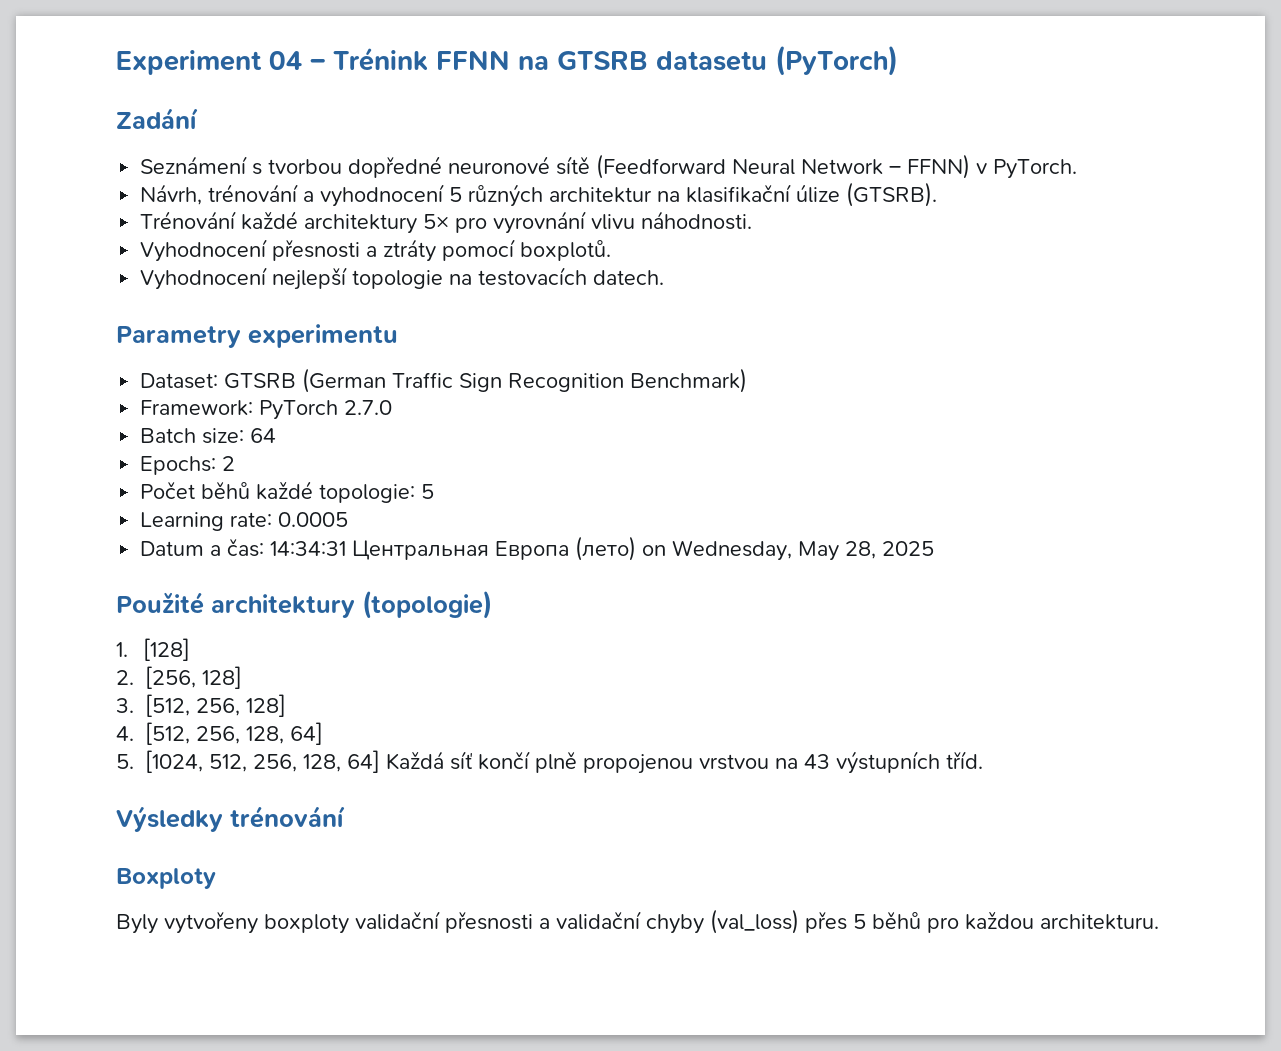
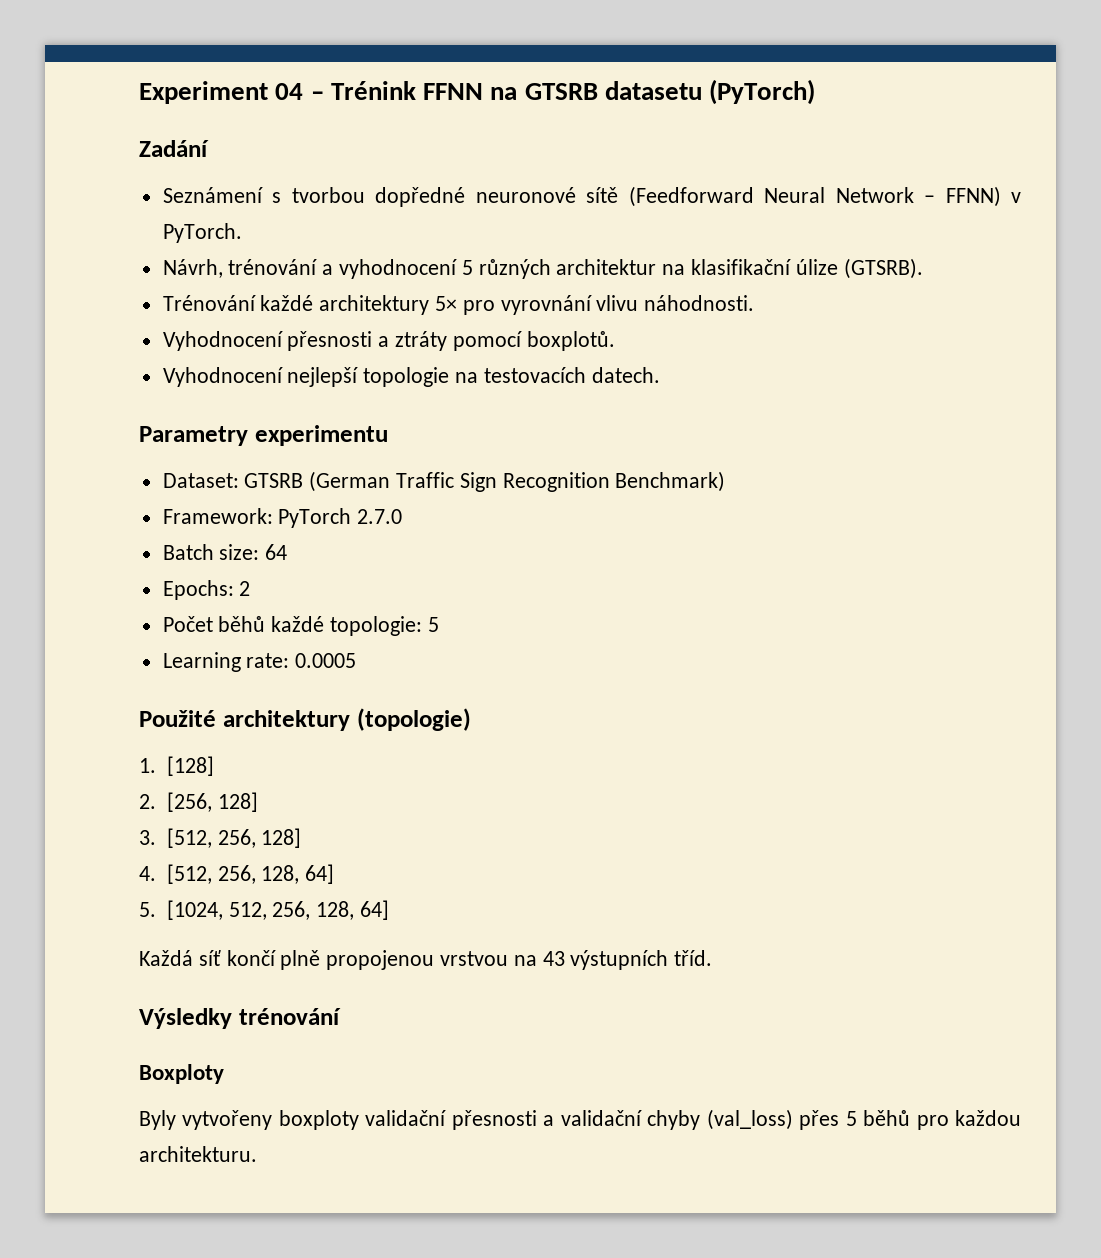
- Datum a čas: 14:34:31 Центральная Европа (лето) on Wednesday, May 28, 2025
- 5. [1024, 512, 256, 128, 64] Každá síť končí plně propojenou vrstvou na 43 výstupních tříd.
+ 5. [1024, 512, 256, 128, 64]
+ Každá síť končí plně propojenou vrstvou na 43 výstupních tříd.

